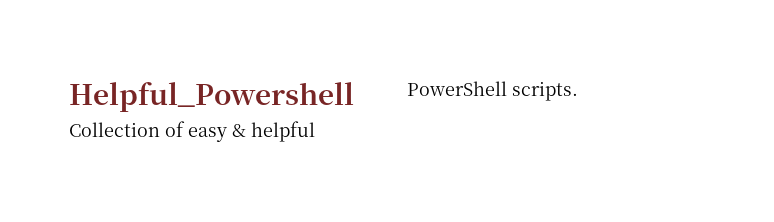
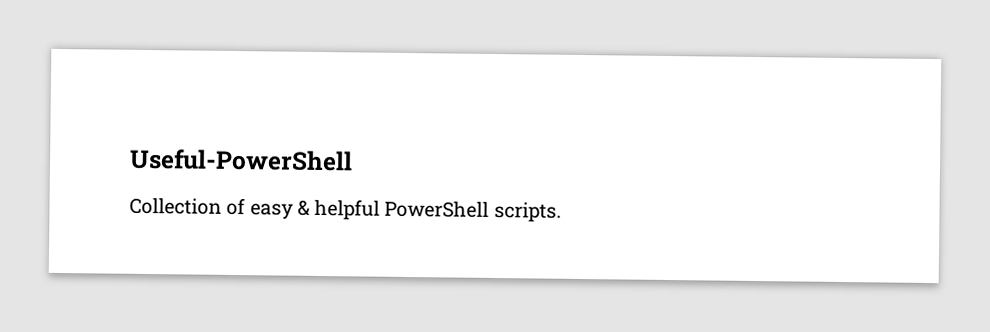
- Helpful_Powershell
+ Useful-PowerShell

